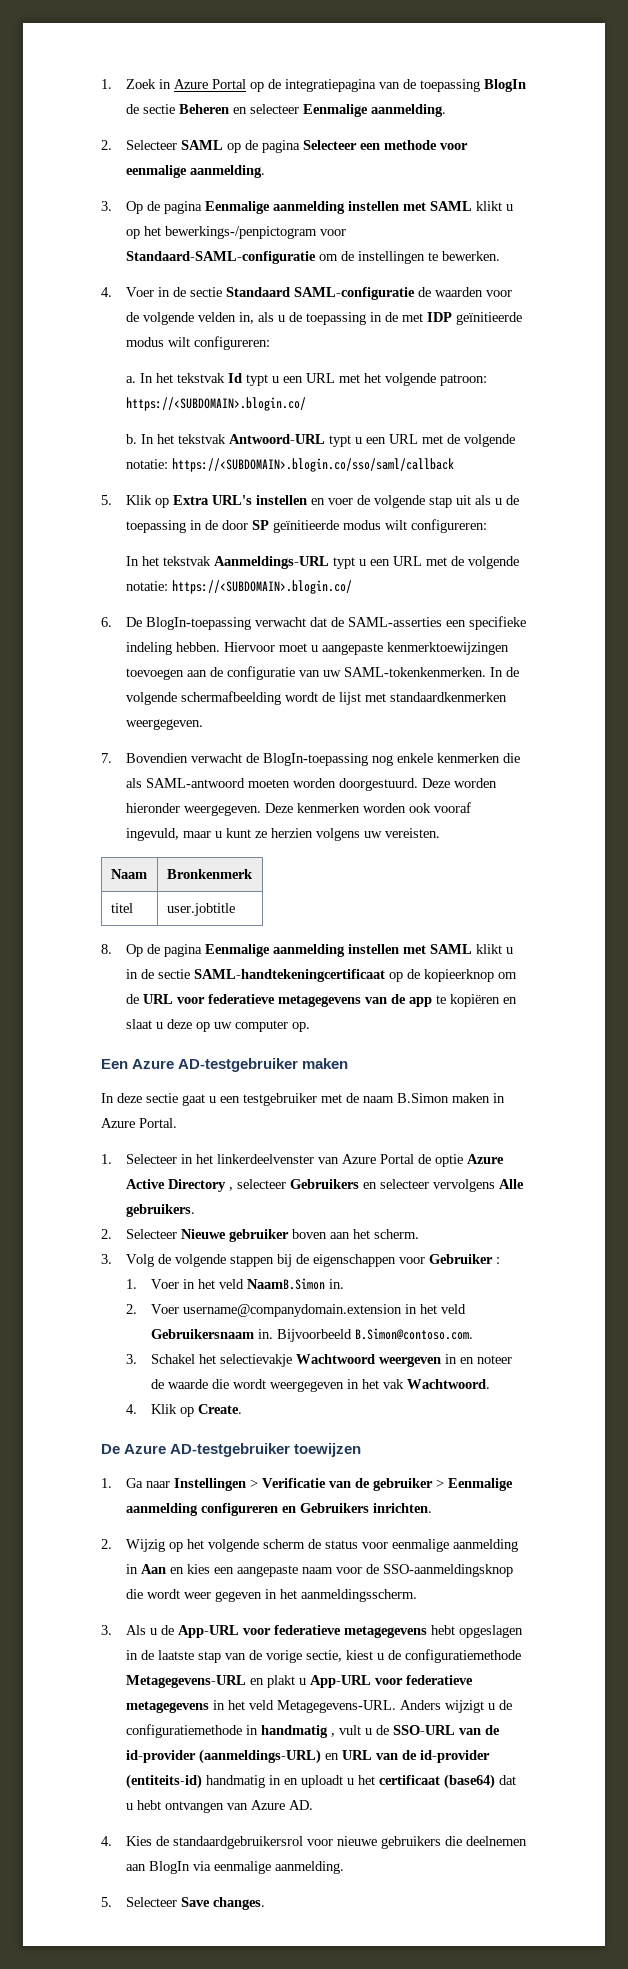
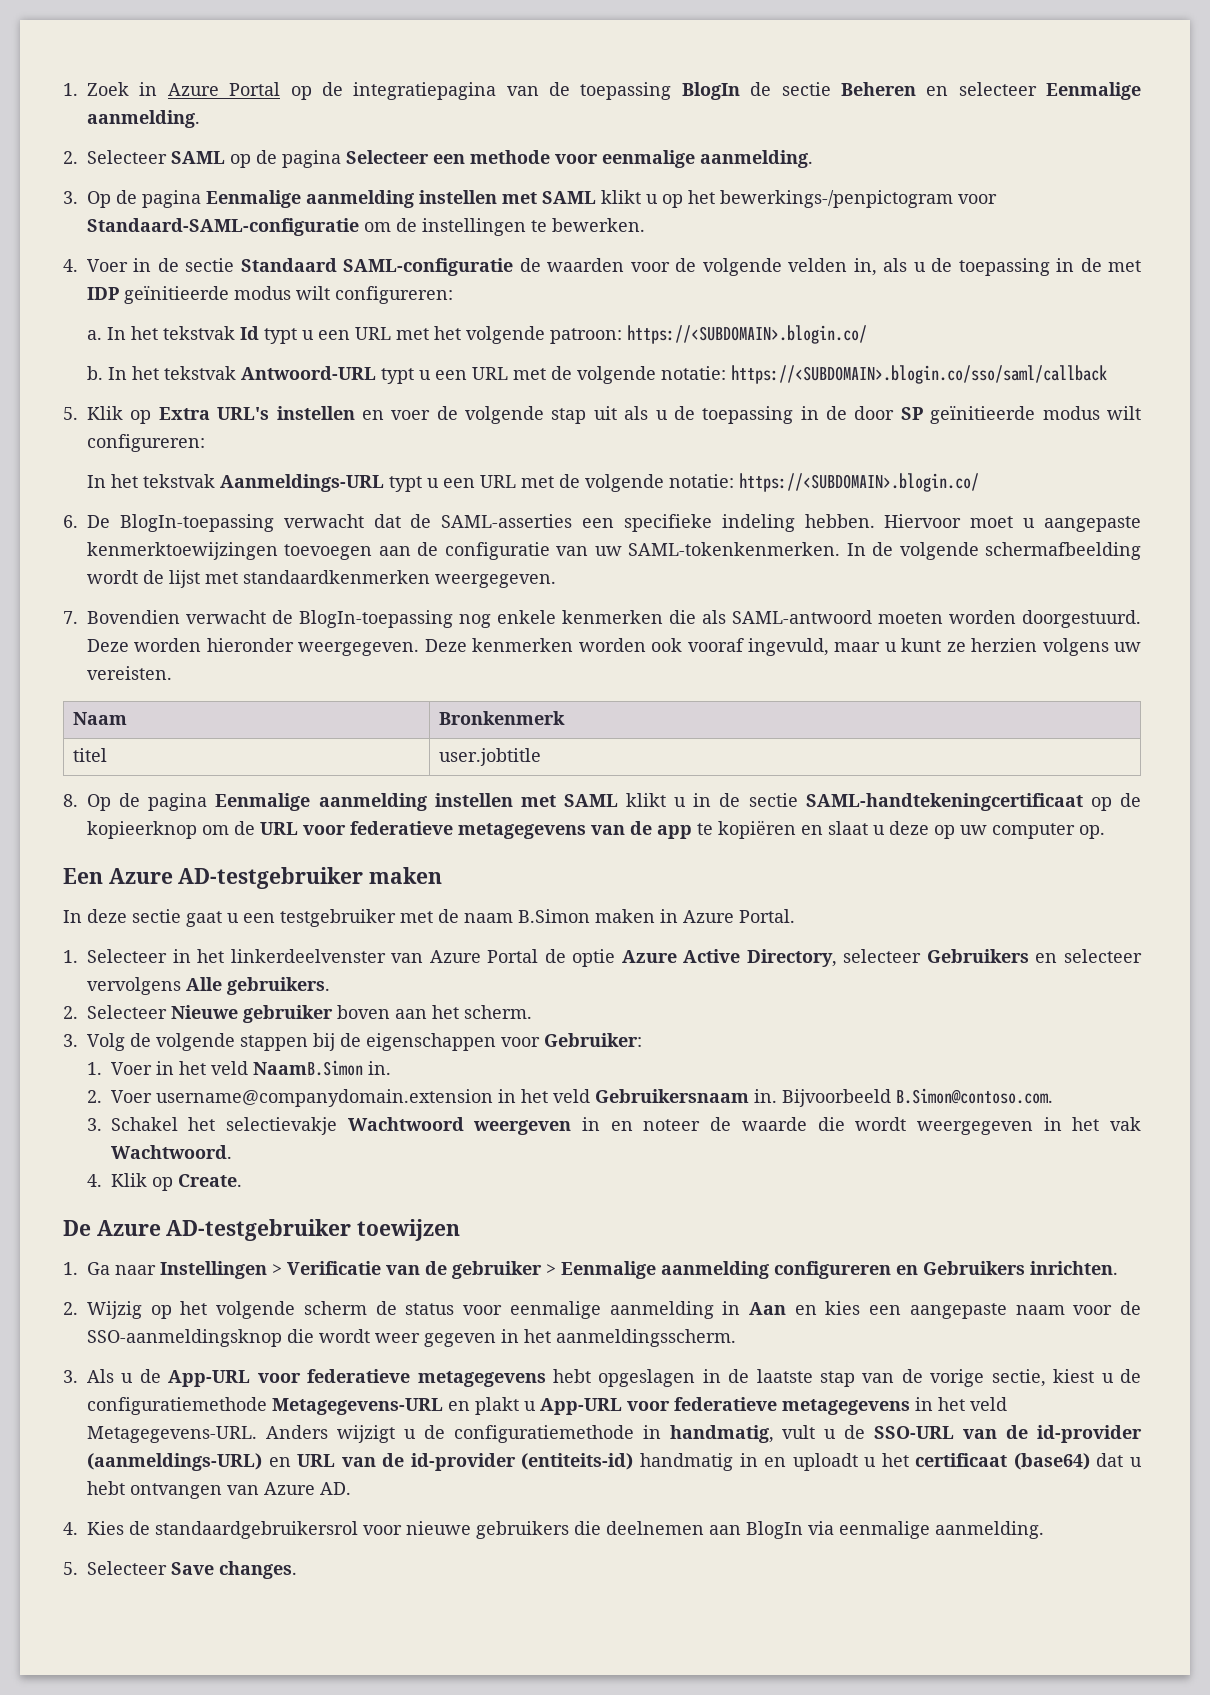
- 1. Selecteer in het linkerdeelvenster van Azure Portal de optie Azure Active Directory , selecteer Gebruikers en selecteer vervolgens Alle gebruikers.
+ 1. Selecteer in het linkerdeelvenster van Azure Portal de optie Azure Active Directory, selecteer Gebruikers en selecteer vervolgens Alle gebruikers.
- 3. Volg de volgende stappen bij de eigenschappen voor Gebruiker :
+ 3. Volg de volgende stappen bij de eigenschappen voor Gebruiker:
- Anders wijzigt u de configuratiemethode in handmatig , vult u de SSO-URL van de id-provider (aanmeldings-URL) en URL van de id-provider (entiteits-id) handmatig in en uploadt u het certificaat (base64) dat u hebt ontvangen van Azure AD.
+ Anders wijzigt u de configuratiemethode in handmatig, vult u de SSO-URL van de id-provider (aanmeldings-URL) en URL van de id-provider (entiteits-id) handmatig in en uploadt u het certificaat (base64) dat u hebt ontvangen van Azure AD.

